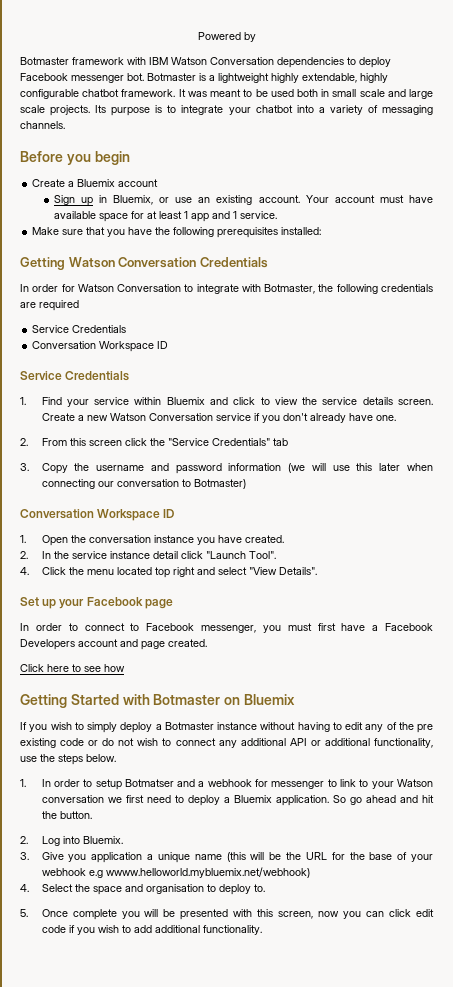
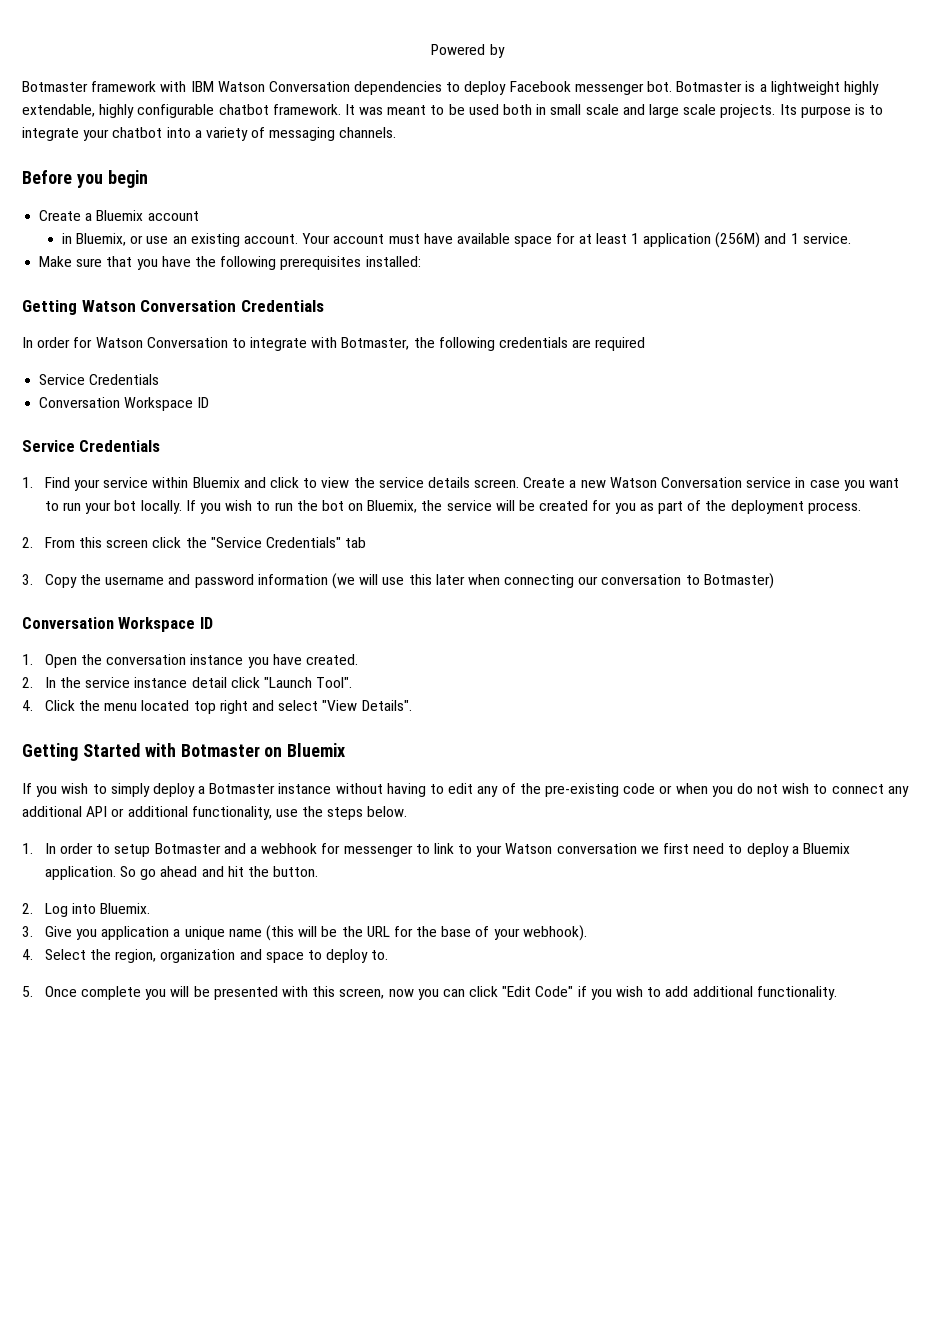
- Sign up in Bluemix, or use an existing account.
+ in Bluemix, or use an existing account.
- Your account must have available space for at least 1 app and 1 service.
+ Your account must have available space for at least 1 application (256M) and 1 service.
- Create a new Watson Conversation service if you don't already have one.
+ Create a new Watson Conversation service in case you want to run your bot locally. If you wish to run the bot on Bluemix, the service will be created for you as part of the deployment process.
- Set up your Facebook page
- In order to connect to Facebook messenger, you must first have a Facebook Developers account and page created.
- Click here to see how
- If you wish to simply deploy a Botmaster instance without having to edit any of the pre existing code or do not wish to connect any additional API or additional functionality, use the steps below.
+ If you wish to simply deploy a Botmaster instance without having to edit any of the pre-existing code or when you do not wish to connect any additional API or additional functionality, use the steps below.
- 1. In order to setup Botmatser and a webhook for messenger to link to your Watson conversation we first need to deploy a Bluemix application.
+ 1. In order to setup Botmaster and a webhook for messenger to link to your Watson conversation we first need to deploy a Bluemix application.
- 3. Give you application a unique name (this will be the URL for the base of your webhook e.g wwww.helloworld.mybluemix.net/webhook)
+ 3. Give you application a unique name (this will be the URL for the base of your webhook).
- 4. Select the space and organisation to deploy to.
+ 4. Select the region, organization and space to deploy to.
- 5. Once complete you will be presented with this screen, now you can click edit code if you wish to add additional functionality.
+ 5. Once complete you will be presented with this screen, now you can click "Edit Code" if you wish to add additional functionality.

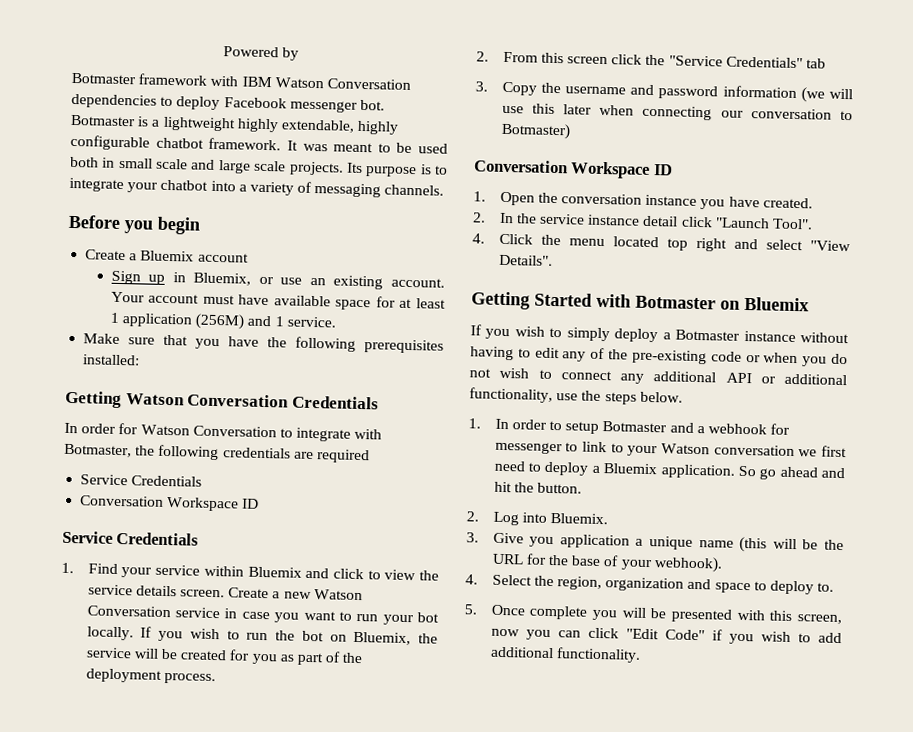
- in Bluemix, or use an existing account.
+ Sign up in Bluemix, or use an existing account.

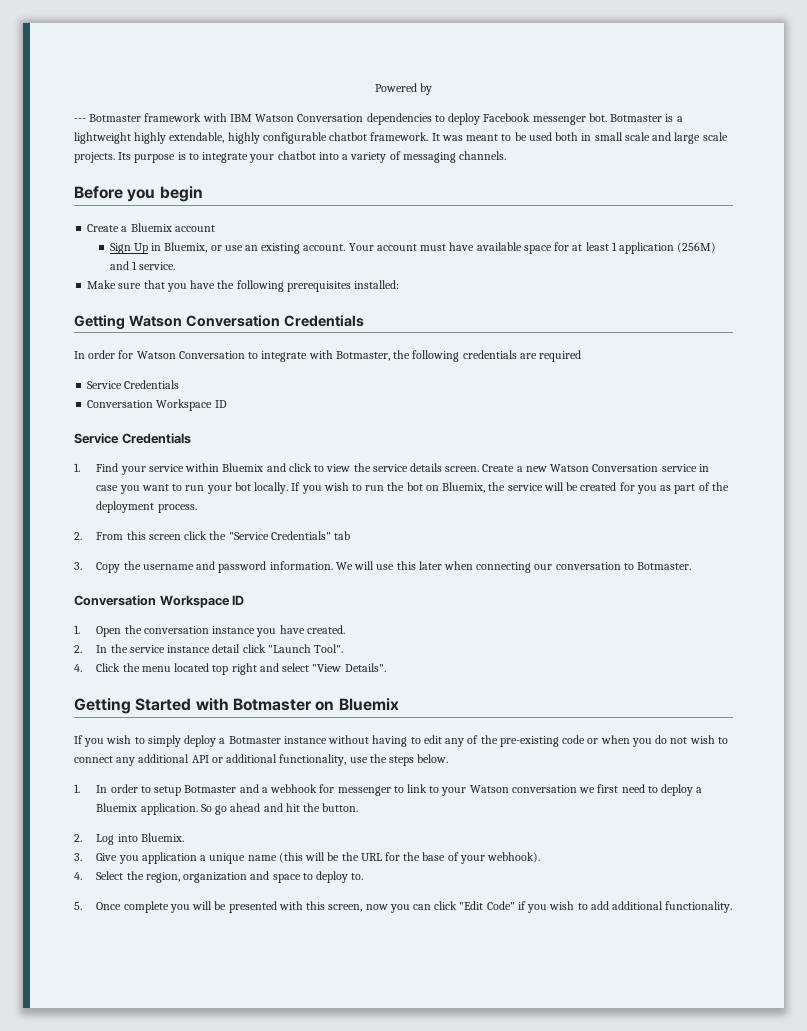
- Botmaster framework with IBM Watson Conversation dependencies to deploy Facebook messenger bot.
+ --- Botmaster framework with IBM Watson Conversation dependencies to deploy Facebook messenger bot.
- Sign up in Bluemix, or use an existing account.
+ Sign Up in Bluemix, or use an existing account.
- 3. Copy the username and password information (we will use this later when connecting our conversation to Botmaster)
+ 3. Copy the username and password information. We will use this later when connecting our conversation to Botmaster.

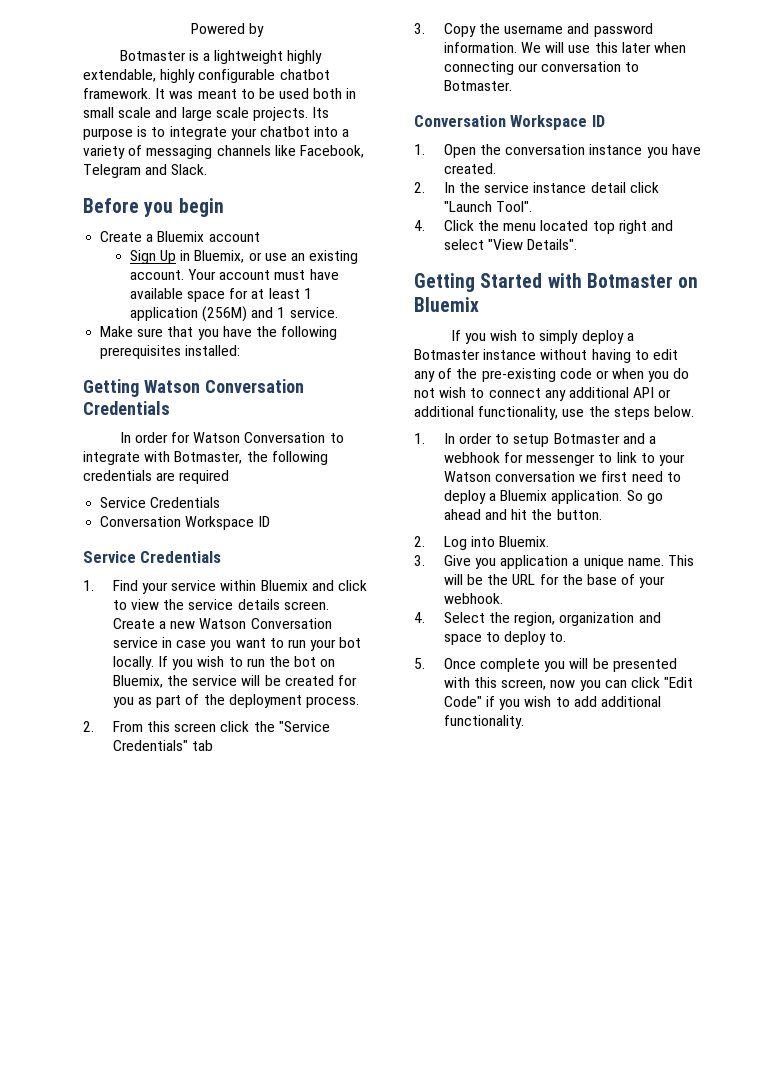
- --- Botmaster framework with IBM Watson Conversation dependencies to deploy Facebook messenger bot.
- Its purpose is to integrate your chatbot into a variety of messaging channels.
+ Its purpose is to integrate your chatbot into a variety of messaging channels like Facebook, Telegram and Slack.
- 3. Give you application a unique name (this will be the URL for the base of your webhook).
+ 3. Give you application a unique name. This will be the URL for the base of your webhook.

